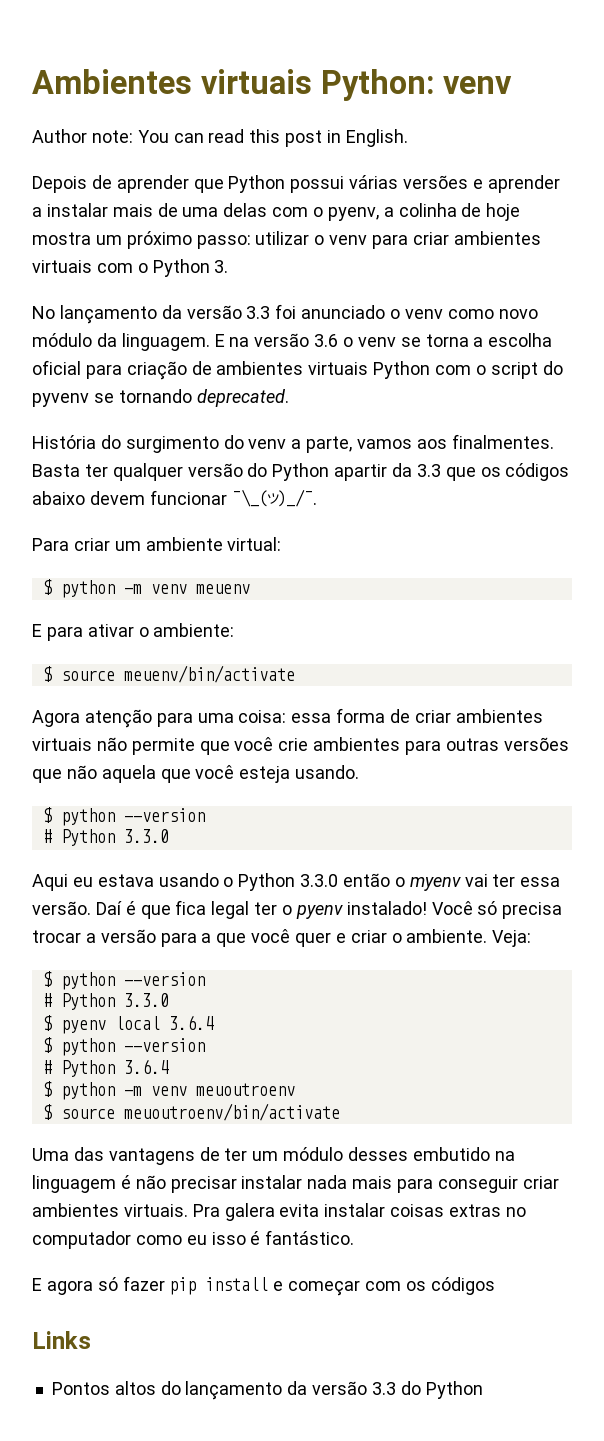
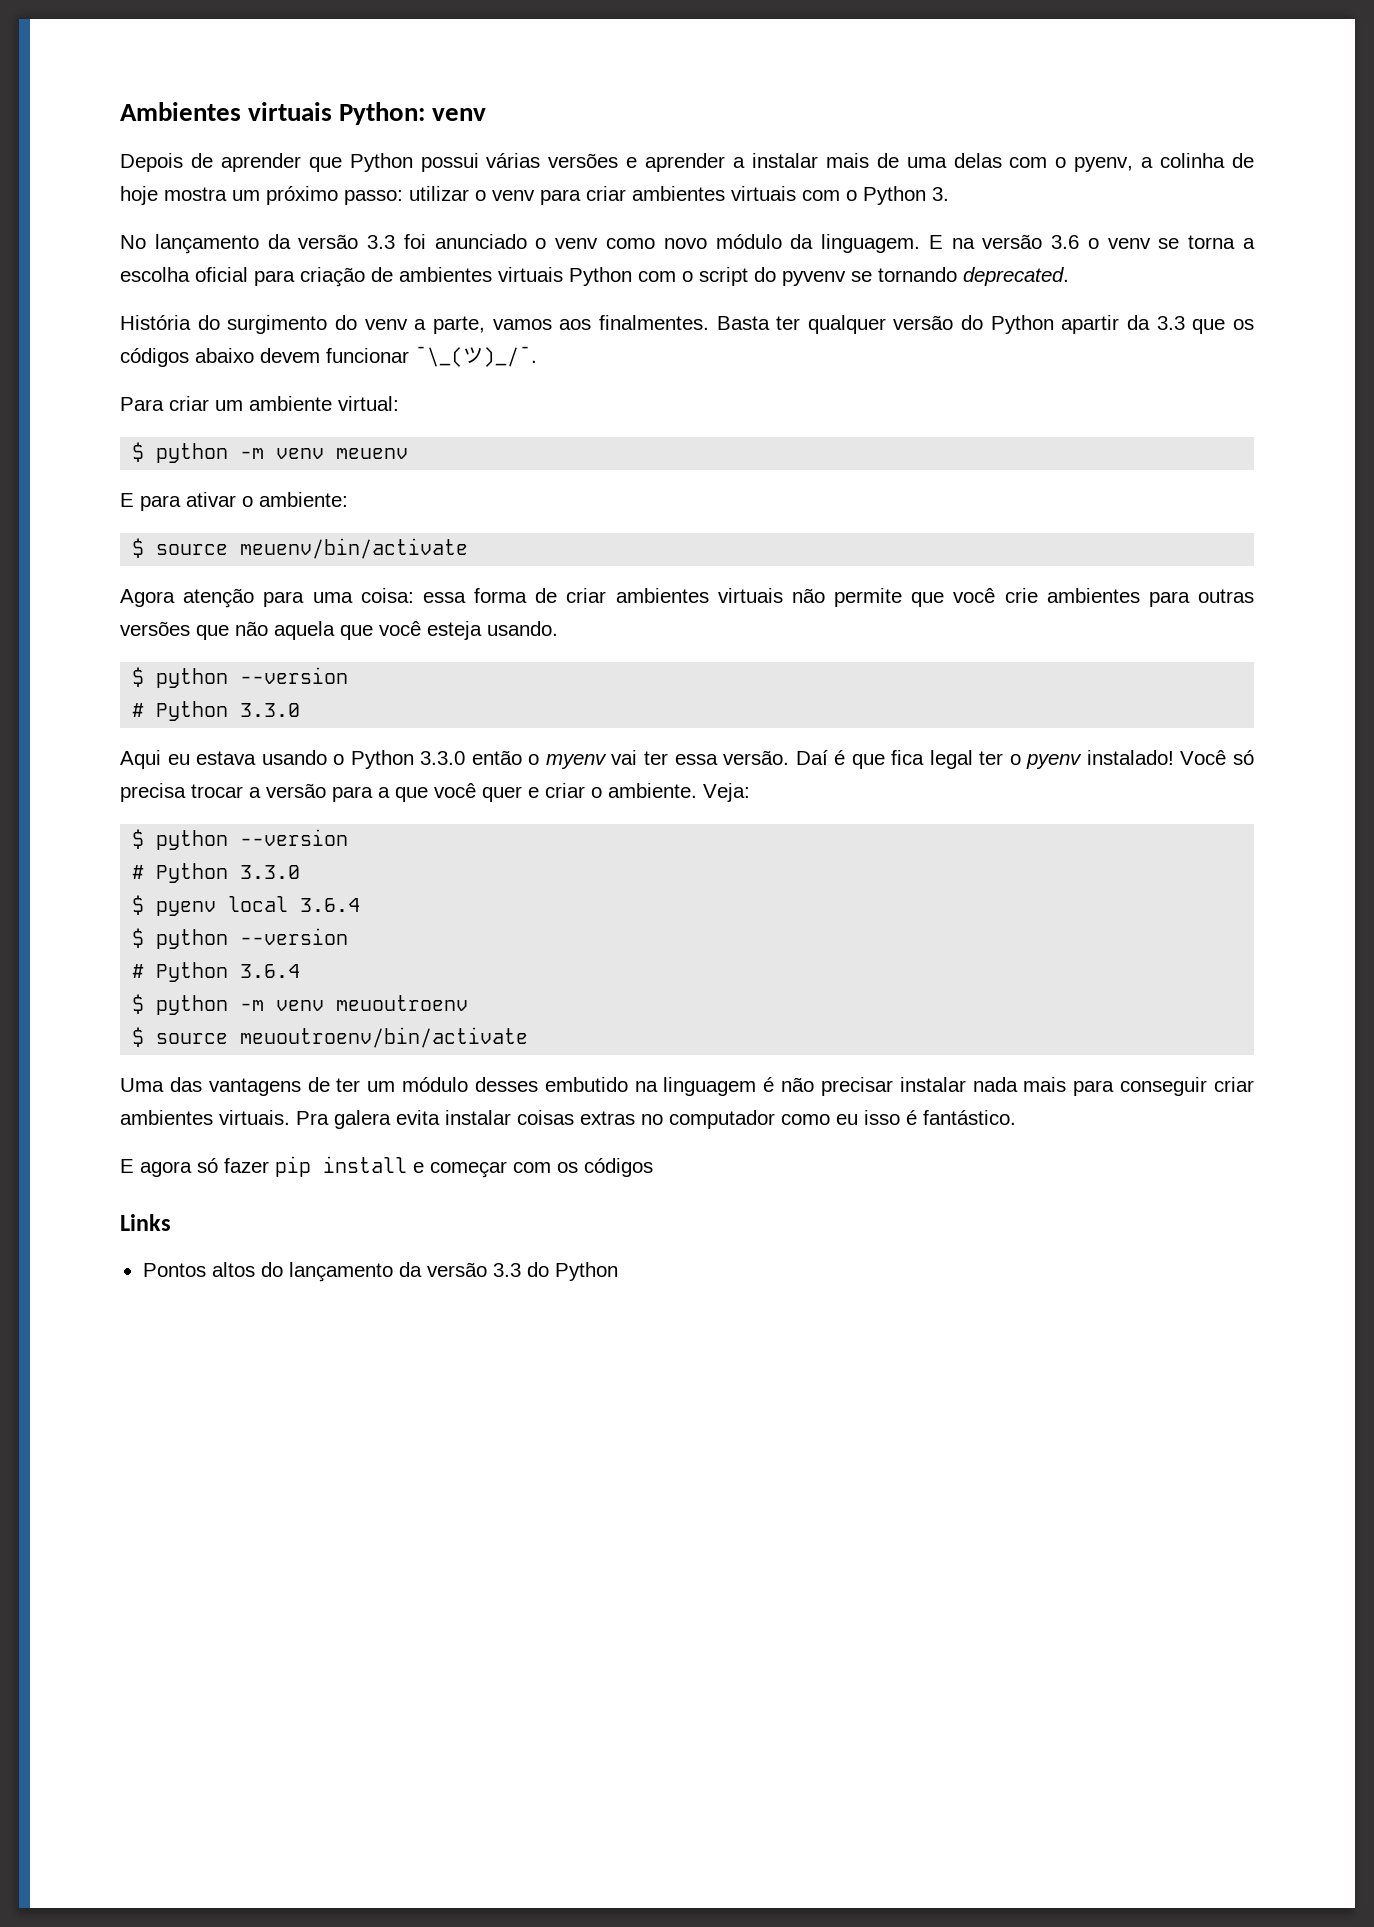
- Author note: You can read this post in English.

